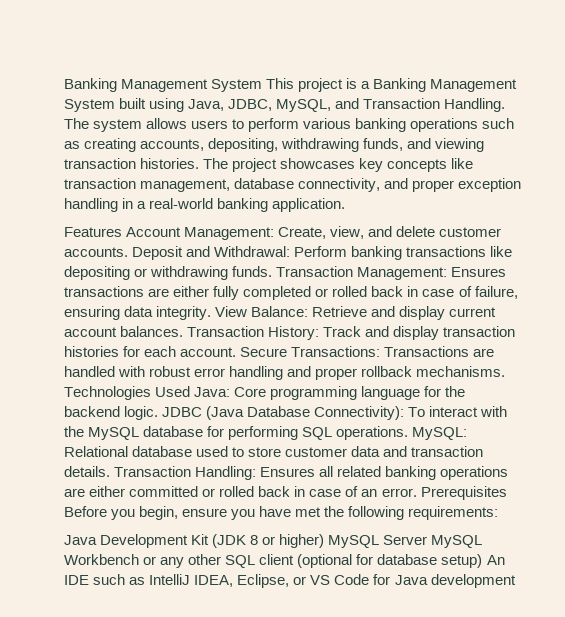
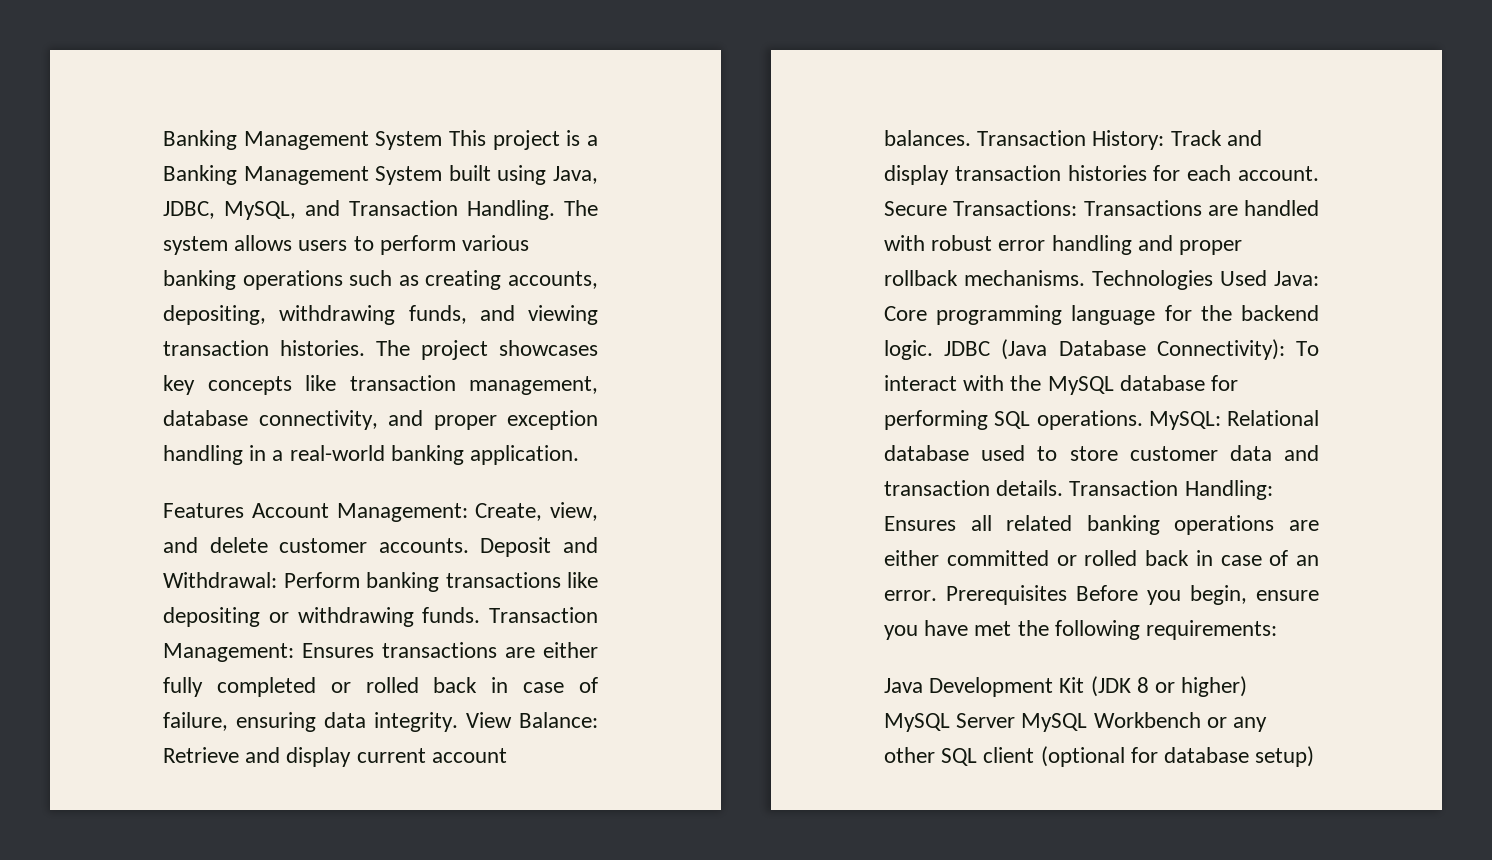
- Java Development Kit (JDK 8 or higher) MySQL Server MySQL Workbench or any other SQL client (optional for database setup) An IDE such as IntelliJ IDEA, Eclipse, or VS Code for Java development
+ Java Development Kit (JDK 8 or higher) MySQL Server MySQL Workbench or any other SQL client (optional for database setup)

